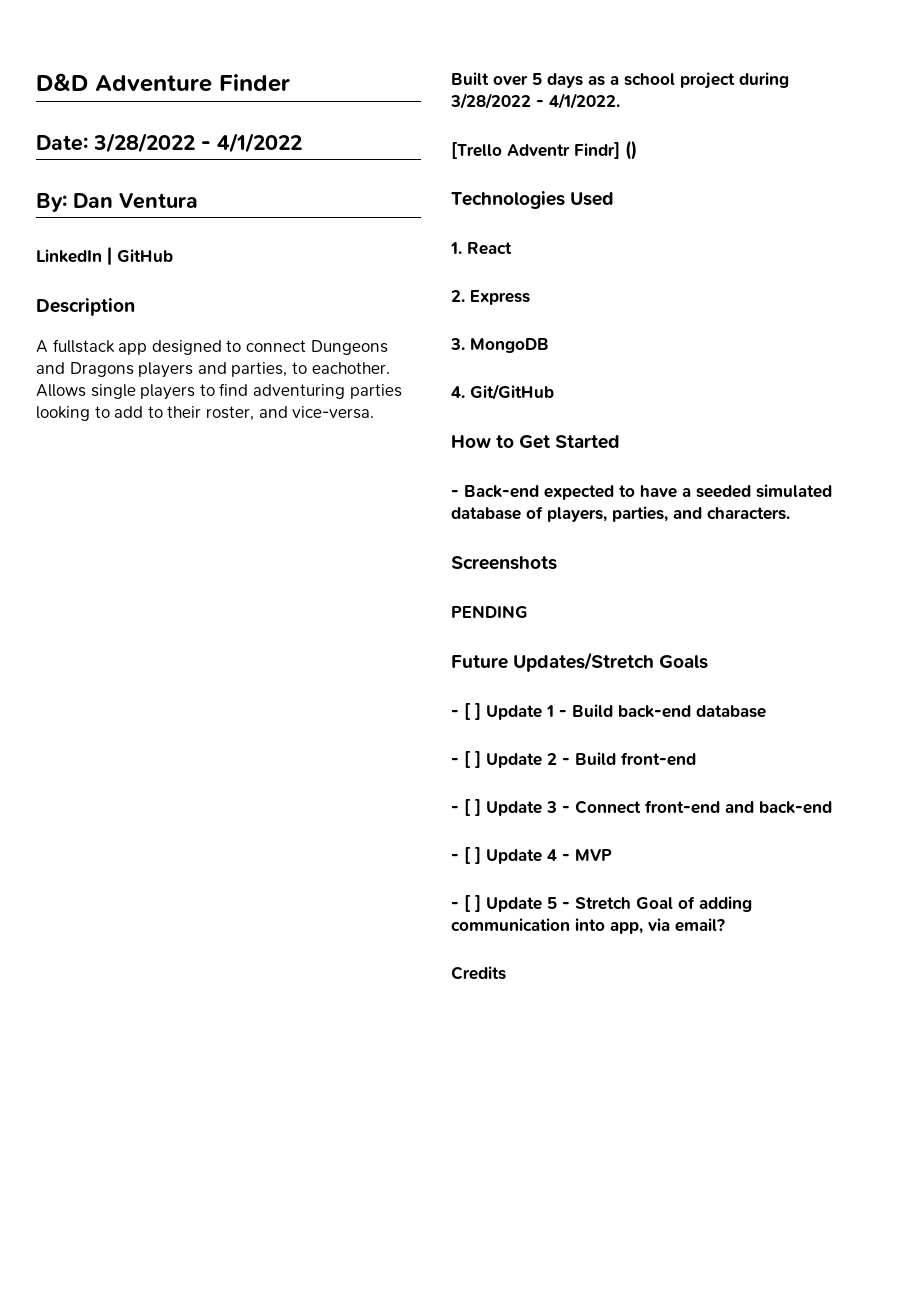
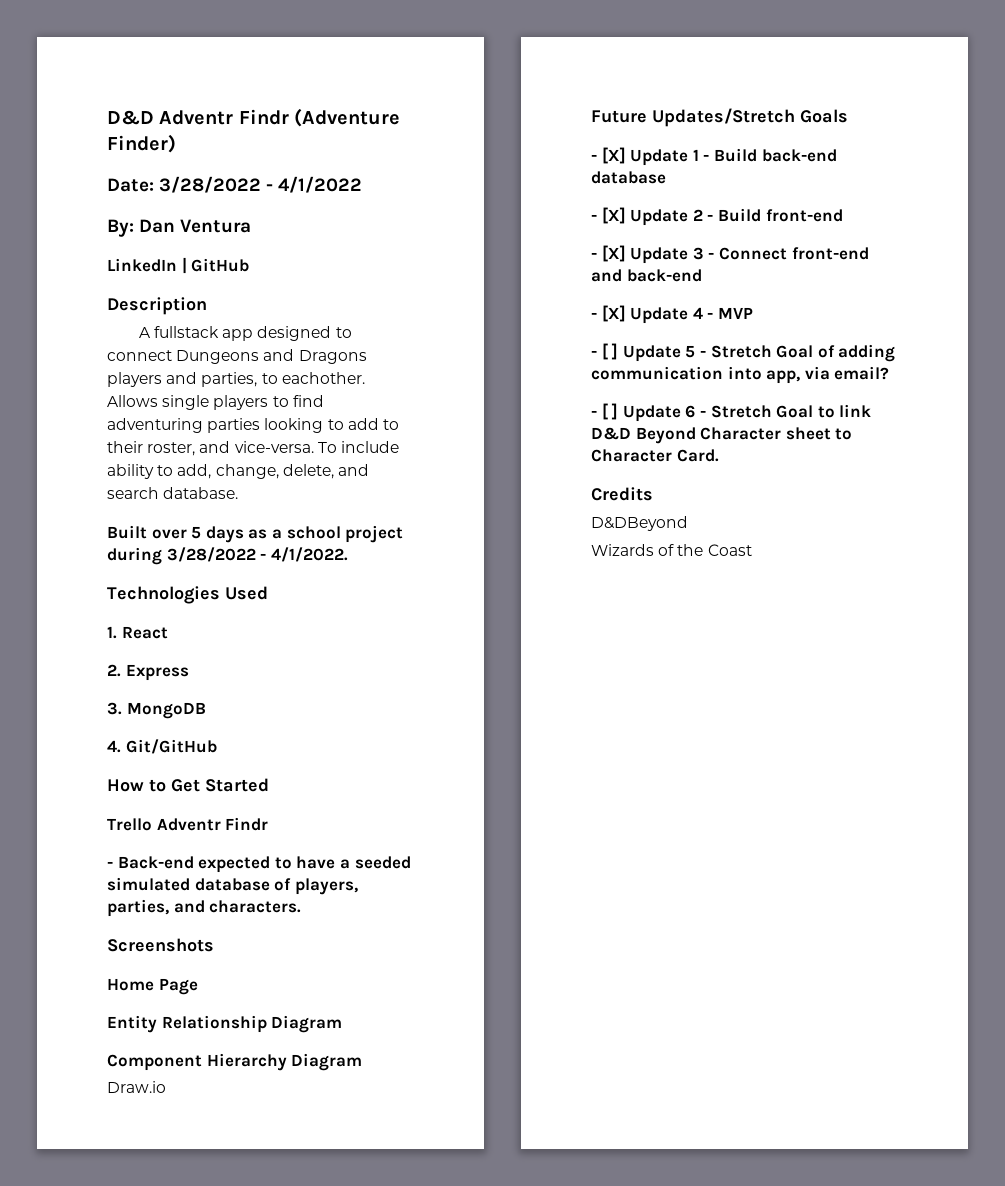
- D&D Adventure Finder
+ D&D Adventr Findr (Adventure Finder)
+ To include ability to add, change, delete, and search database.
- [Trello Adventr Findr] ()
+ Trello Adventr Findr
- PENDING
+ Home Page
+ Entity Relationship Diagram
+ Component Hierarchy Diagram
+ Draw.io
- - [ ] Update 1 - Build back-end database
+ - [X] Update 1 - Build back-end database
- - [ ] Update 2 - Build front-end
+ - [X] Update 2 - Build front-end
- - [ ] Update 3 - Connect front-end and back-end
+ - [X] Update 3 - Connect front-end and back-end
- - [ ] Update 4 - MVP
+ - [X] Update 4 - MVP
+ - [ ] Update 6 - Stretch Goal to link D&D Beyond Character sheet to Character Card.
  Credits
+ D&DBeyond
+ Wizards of the Coast

